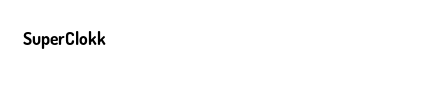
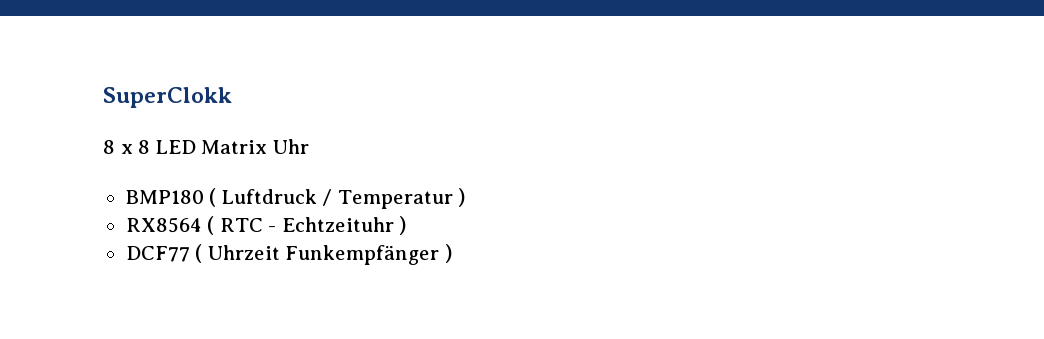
+ 8 x 8 LED Matrix Uhr
+ BMP180 ( Luftdruck / Temperatur )
+ RX8564 ( RTC - Echtzeituhr )
+ DCF77 ( Uhrzeit Funkempfänger )

